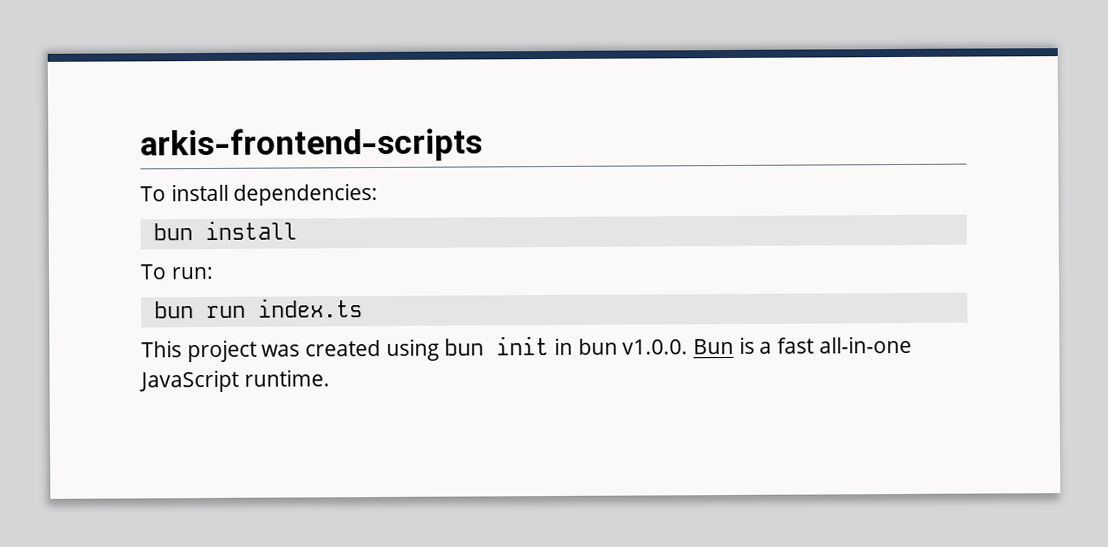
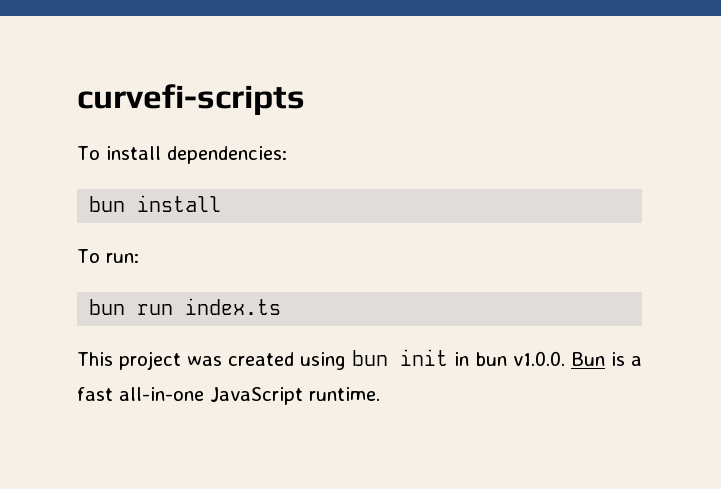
- arkis-frontend-scripts
+ curvefi-scripts

